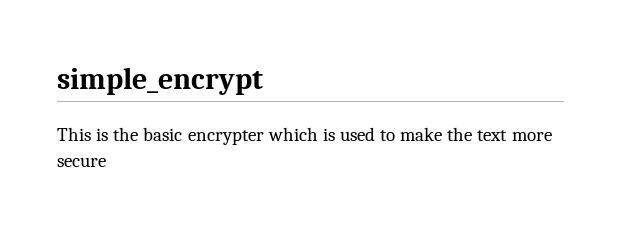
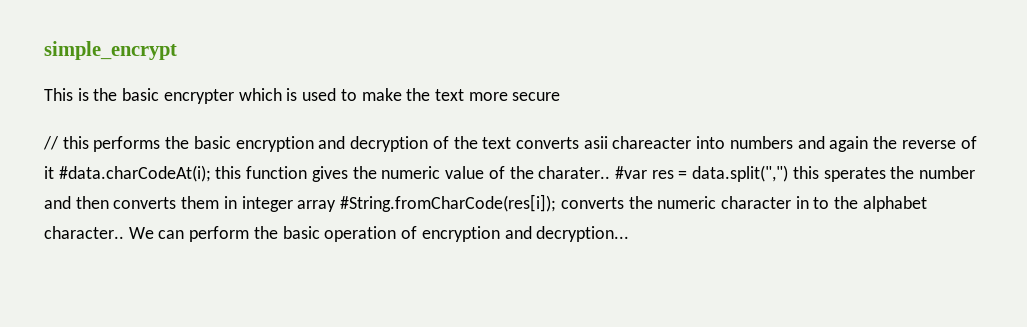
+ // this performs the basic encryption and decryption of the text converts asii chareacter into numbers and again the reverse of it #data.charCodeAt(i); this function gives the numeric value of the charater.. #var res = data.split(",") this sperates the number and then converts them in integer array #String.fromCharCode(res[i]); converts the numeric character in to the alphabet character.. We can perform the basic operation of encryption and decryption...

